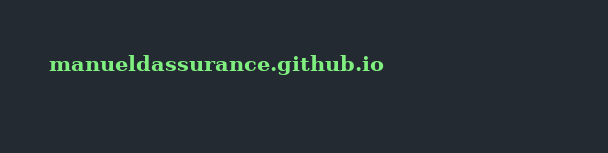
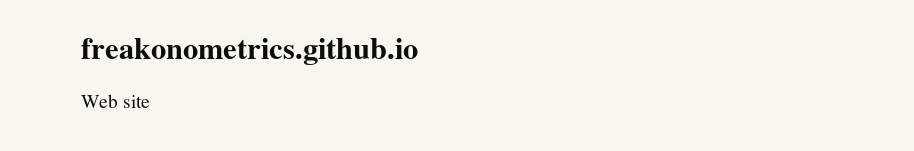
- manueldassurance.github.io
+ freakonometrics.github.io
+ Web site

